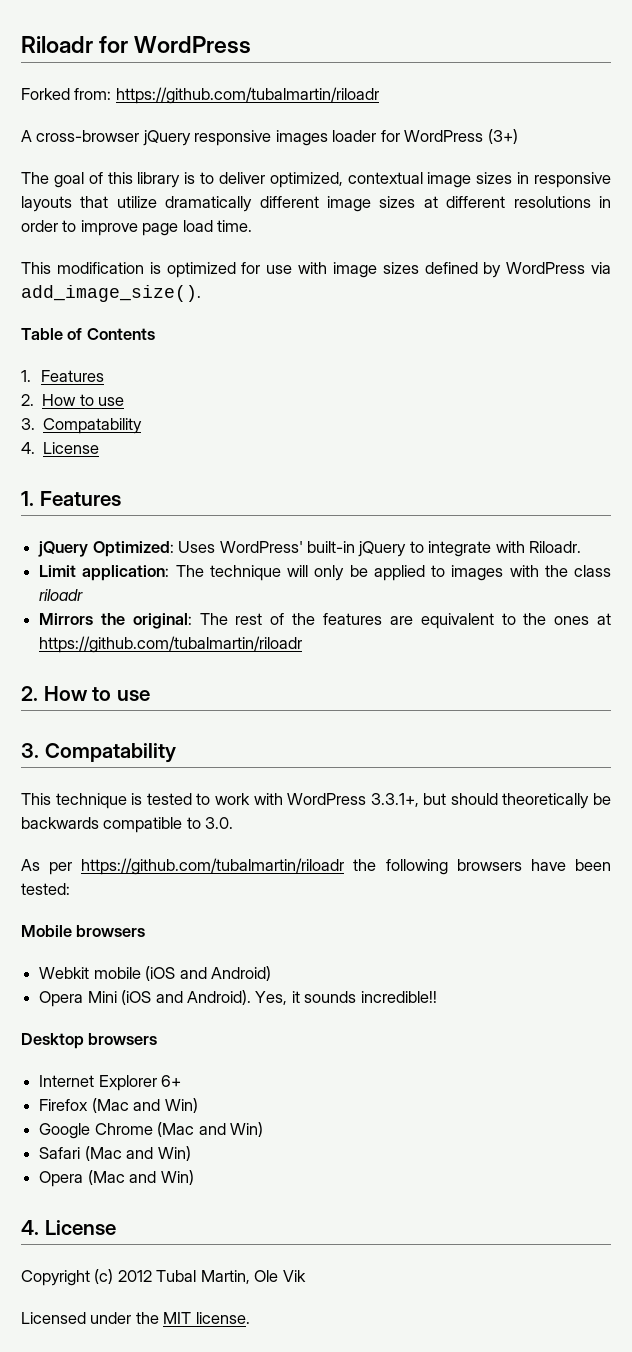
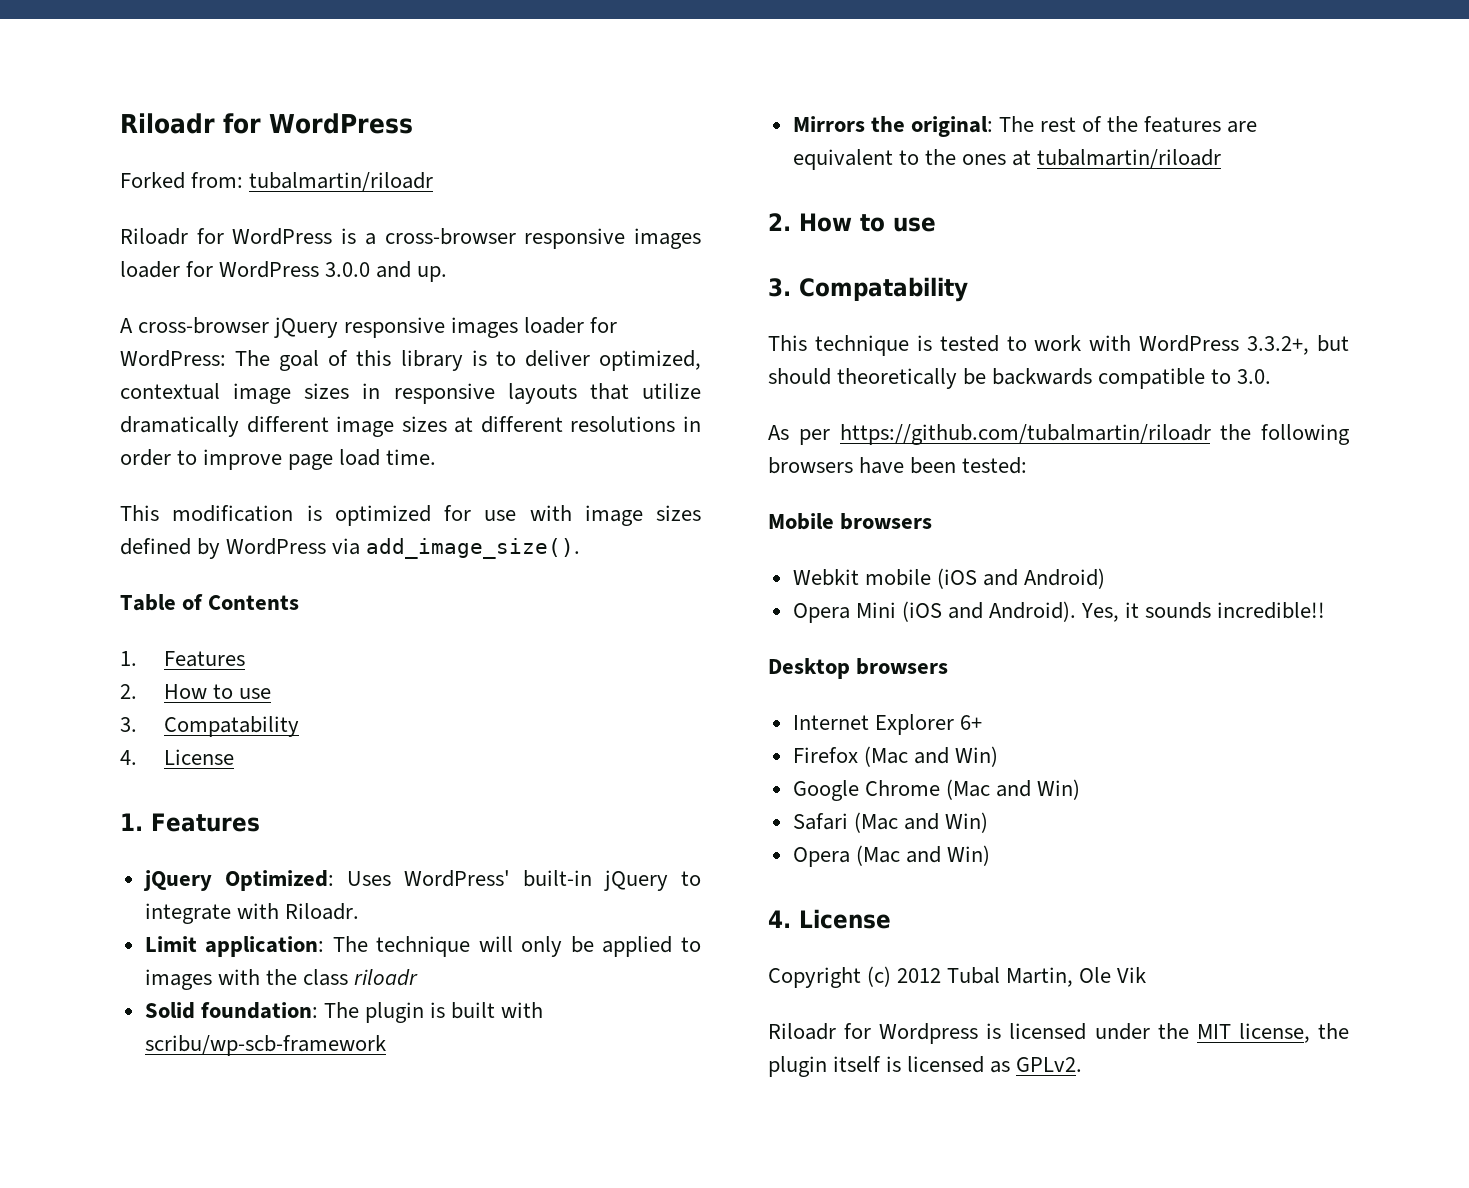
- Forked from: https://github.com/tubalmartin/riloadr
+ Forked from: tubalmartin/riloadr
+ Riloadr for WordPress is a cross-browser responsive images loader for WordPress 3.0.0 and up.
- A cross-browser jQuery responsive images loader for WordPress (3+)
- The goal of this library is to deliver optimized, contextual image sizes in responsive layouts that utilize dramatically different image sizes at different resolutions in order to improve page load time.
+ A cross-browser jQuery responsive images loader for WordPress: The goal of this library is to deliver optimized, contextual image sizes in responsive layouts that utilize dramatically different image sizes at different resolutions in order to improve page load time.
+ Solid foundation: The plugin is built with scribu/wp-scb-framework
- Mirrors the original: The rest of the features are equivalent to the ones at https://github.com/tubalmartin/riloadr
+ Mirrors the original: The rest of the features are equivalent to the ones at tubalmartin/riloadr
- This technique is tested to work with WordPress 3.3.1+, but should theoretically be backwards compatible to 3.0.
+ This technique is tested to work with WordPress 3.3.2+, but should theoretically be backwards compatible to 3.0.
- Licensed under the MIT license.
+ Riloadr for Wordpress is licensed under the MIT license, the plugin itself is licensed as GPLv2.

